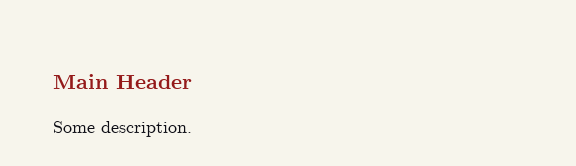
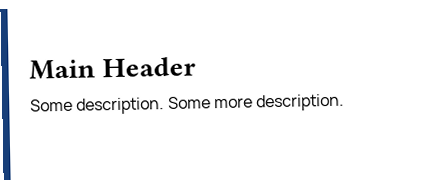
+ Some more description.

